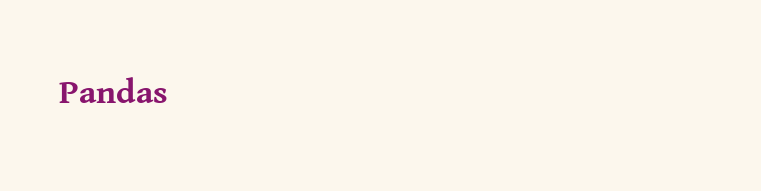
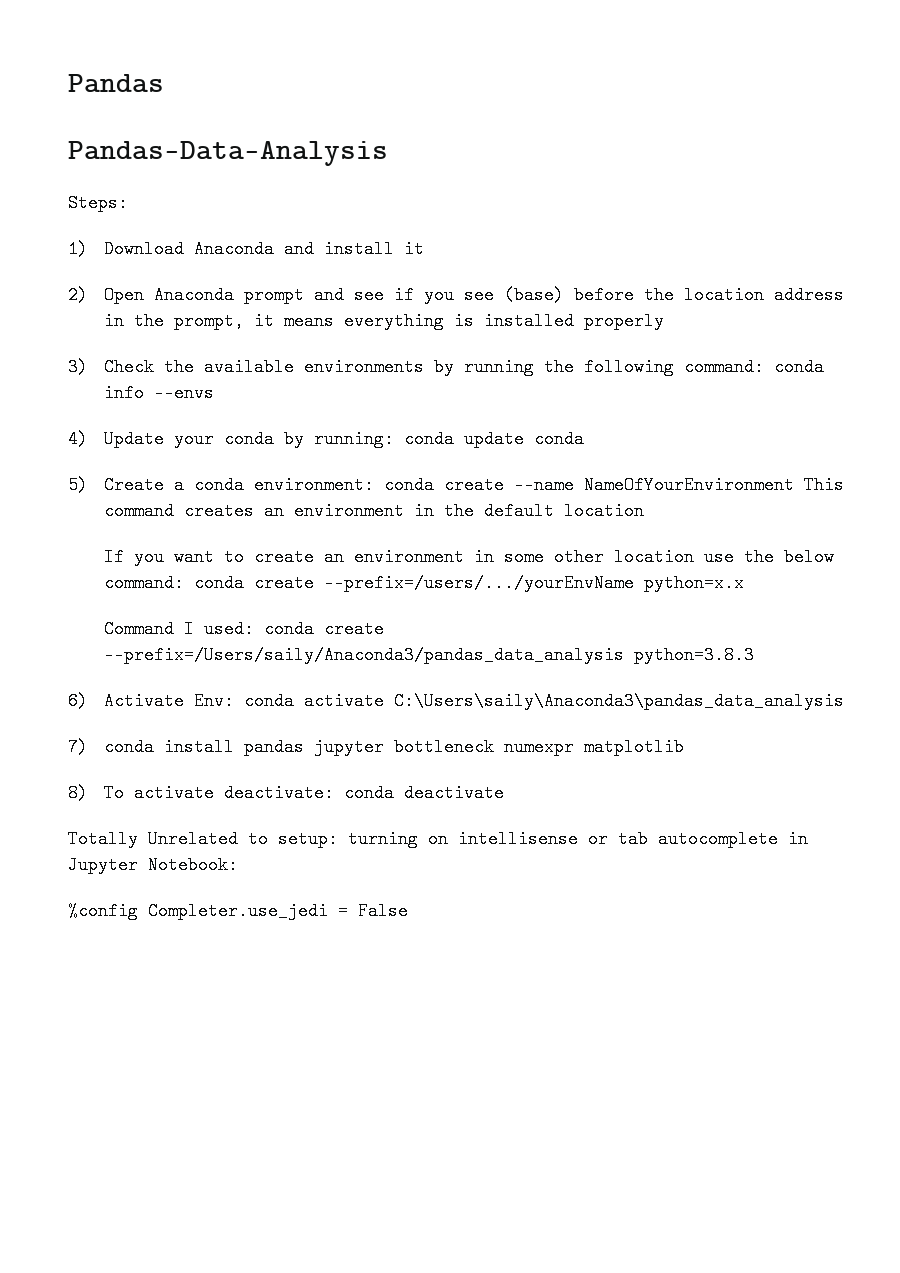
+ Pandas-Data-Analysis
+ Steps:
+ 1) Download Anaconda and install it
+ 2) Open Anaconda prompt and see if you see (base) before the location address in the prompt, it means everything is installed properly
+ 3) Check the available environments by running the following command: conda info --envs
+ 4) Update your conda by running: conda update conda
+ 5) Create a conda environment: conda create --name NameOfYourEnvironment This command creates an environment in the default location
+ If you want to create an environment in some other location use the below command: conda create --prefix=/users/.../yourEnvName python=x.x
+ Command I used: conda create --prefix=/Users/saily/Anaconda3/pandas_data_analysis python=3.8.3
+ 6) Activate Env: conda activate C:\Users\saily\Anaconda3\pandas_data_analysis
+ 7) conda install pandas jupyter bottleneck numexpr matplotlib
+ 8) To activate deactivate: conda deactivate
+ Totally Unrelated to setup: turning on intellisense or tab autocomplete in Jupyter Notebook:
+ %config Completer.use_jedi = False

